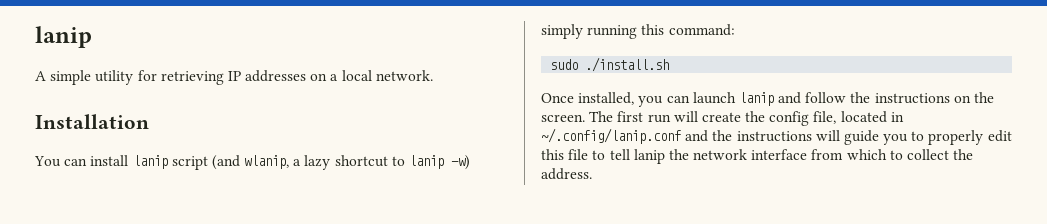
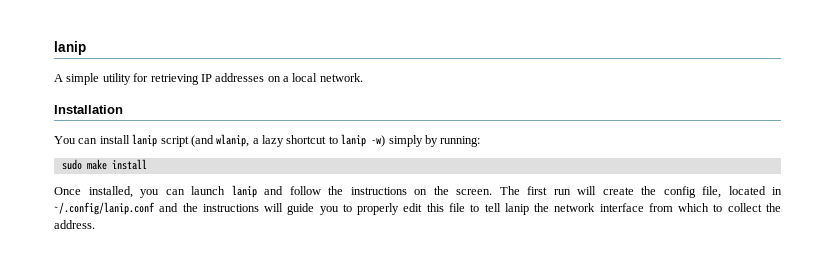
- You can install lanip script (and wlanip, a lazy shortcut to lanip -w) simply running this command:
+ You can install lanip script (and wlanip, a lazy shortcut to lanip -w) simply by running:
- sudo ./install.sh
+ sudo make install

